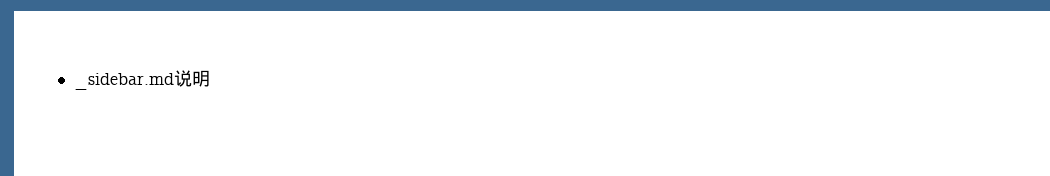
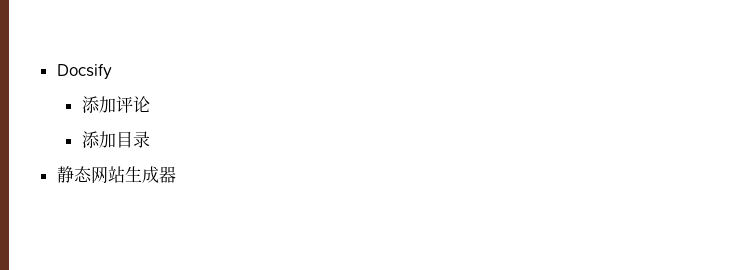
- _sidebar.md说明
+ Docsify
+ 添加评论
+ 添加目录
+ 静态网站生成器

